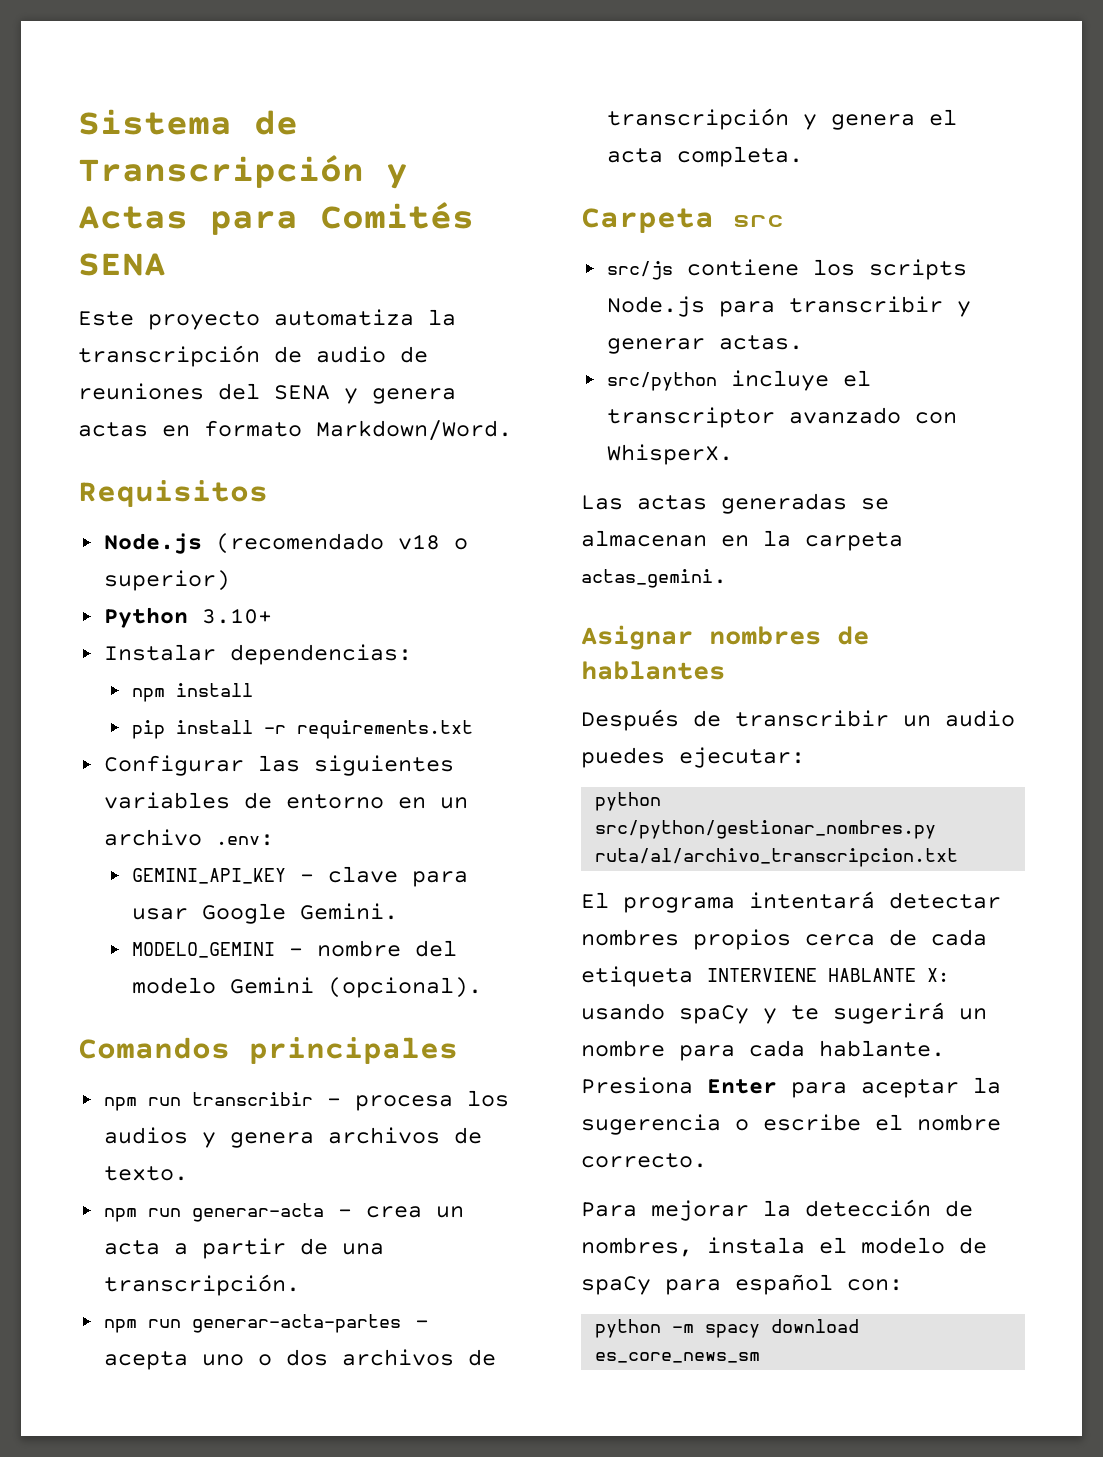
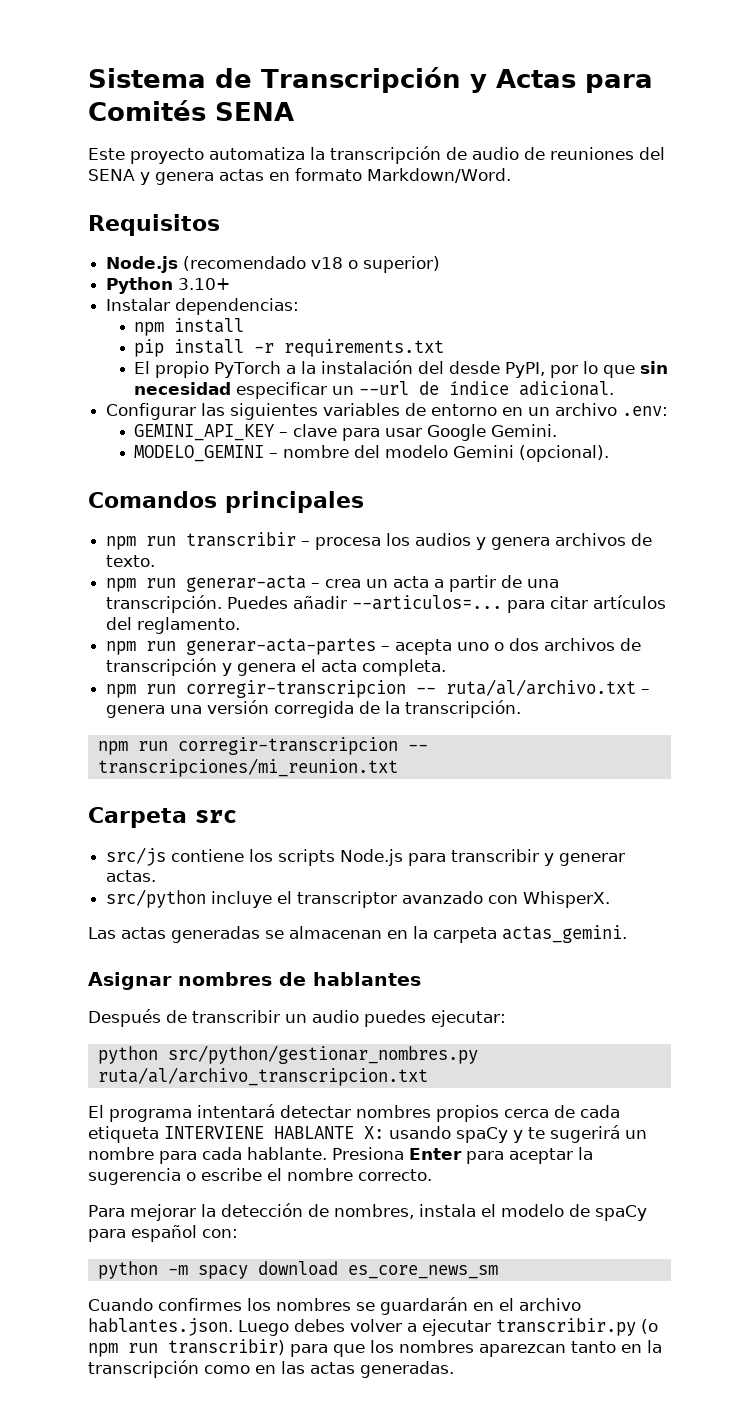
+ El propio PyTorch a la instalación del desde PyPI, por lo que sin necesidad especificar un --url de índice adicional.
+ Puedes añadir --articulos=... para citar artículos del reglamento.
+ npm run corregir-transcripcion -- ruta/al/archivo.txt – genera una versión corregida de la transcripción.
+ npm run corregir-transcripcion -- transcripciones/mi_reunion.txt
+ Cuando confirmes los nombres se guardarán en el archivo hablantes.json. Luego debes volver a ejecutar transcribir.py (o npm run transcribir) para que los nombres aparezcan tanto en la transcripción como en las actas generadas.

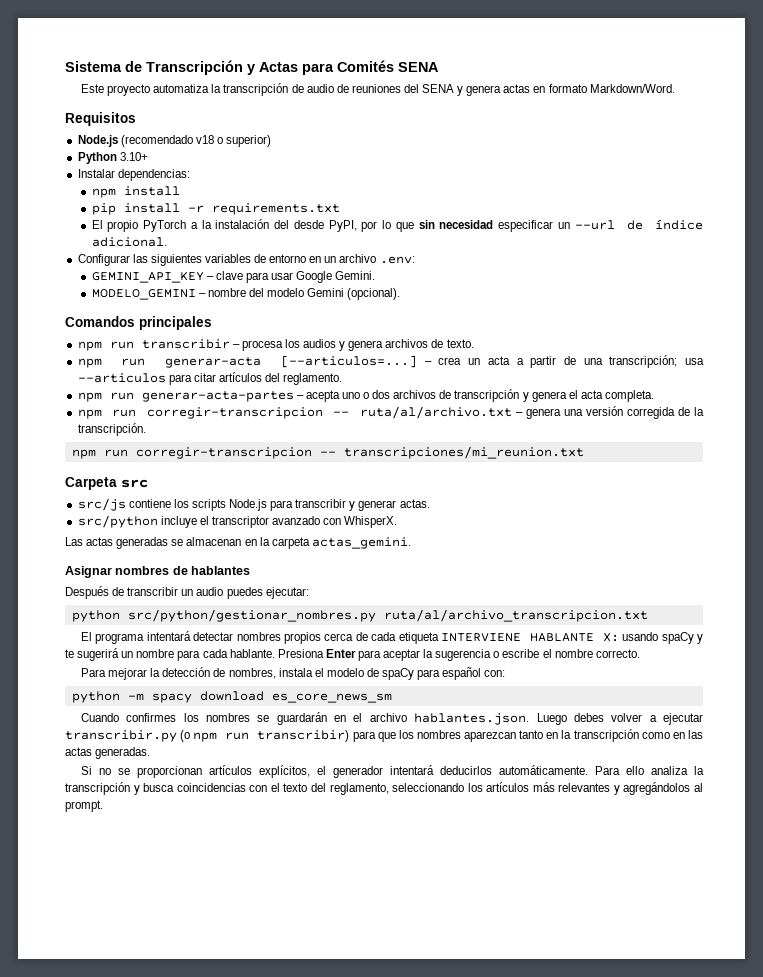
- npm run generar-acta – crea un acta a partir de una transcripción. Puedes añadir --articulos=... para citar artículos del reglamento.
+ npm run generar-acta [--articulos=...] – crea un acta a partir de una transcripción; usa --articulos para citar artículos del reglamento.
+ Si no se proporcionan artículos explícitos, el generador intentará deducirlos automáticamente. Para ello analiza la transcripción y busca coincidencias con el texto del reglamento, seleccionando los artículos más relevantes y agregándolos al prompt.

